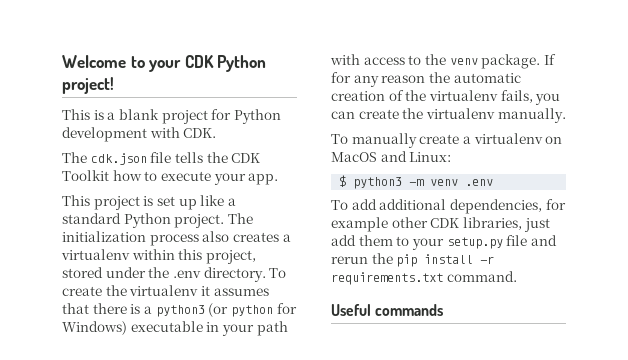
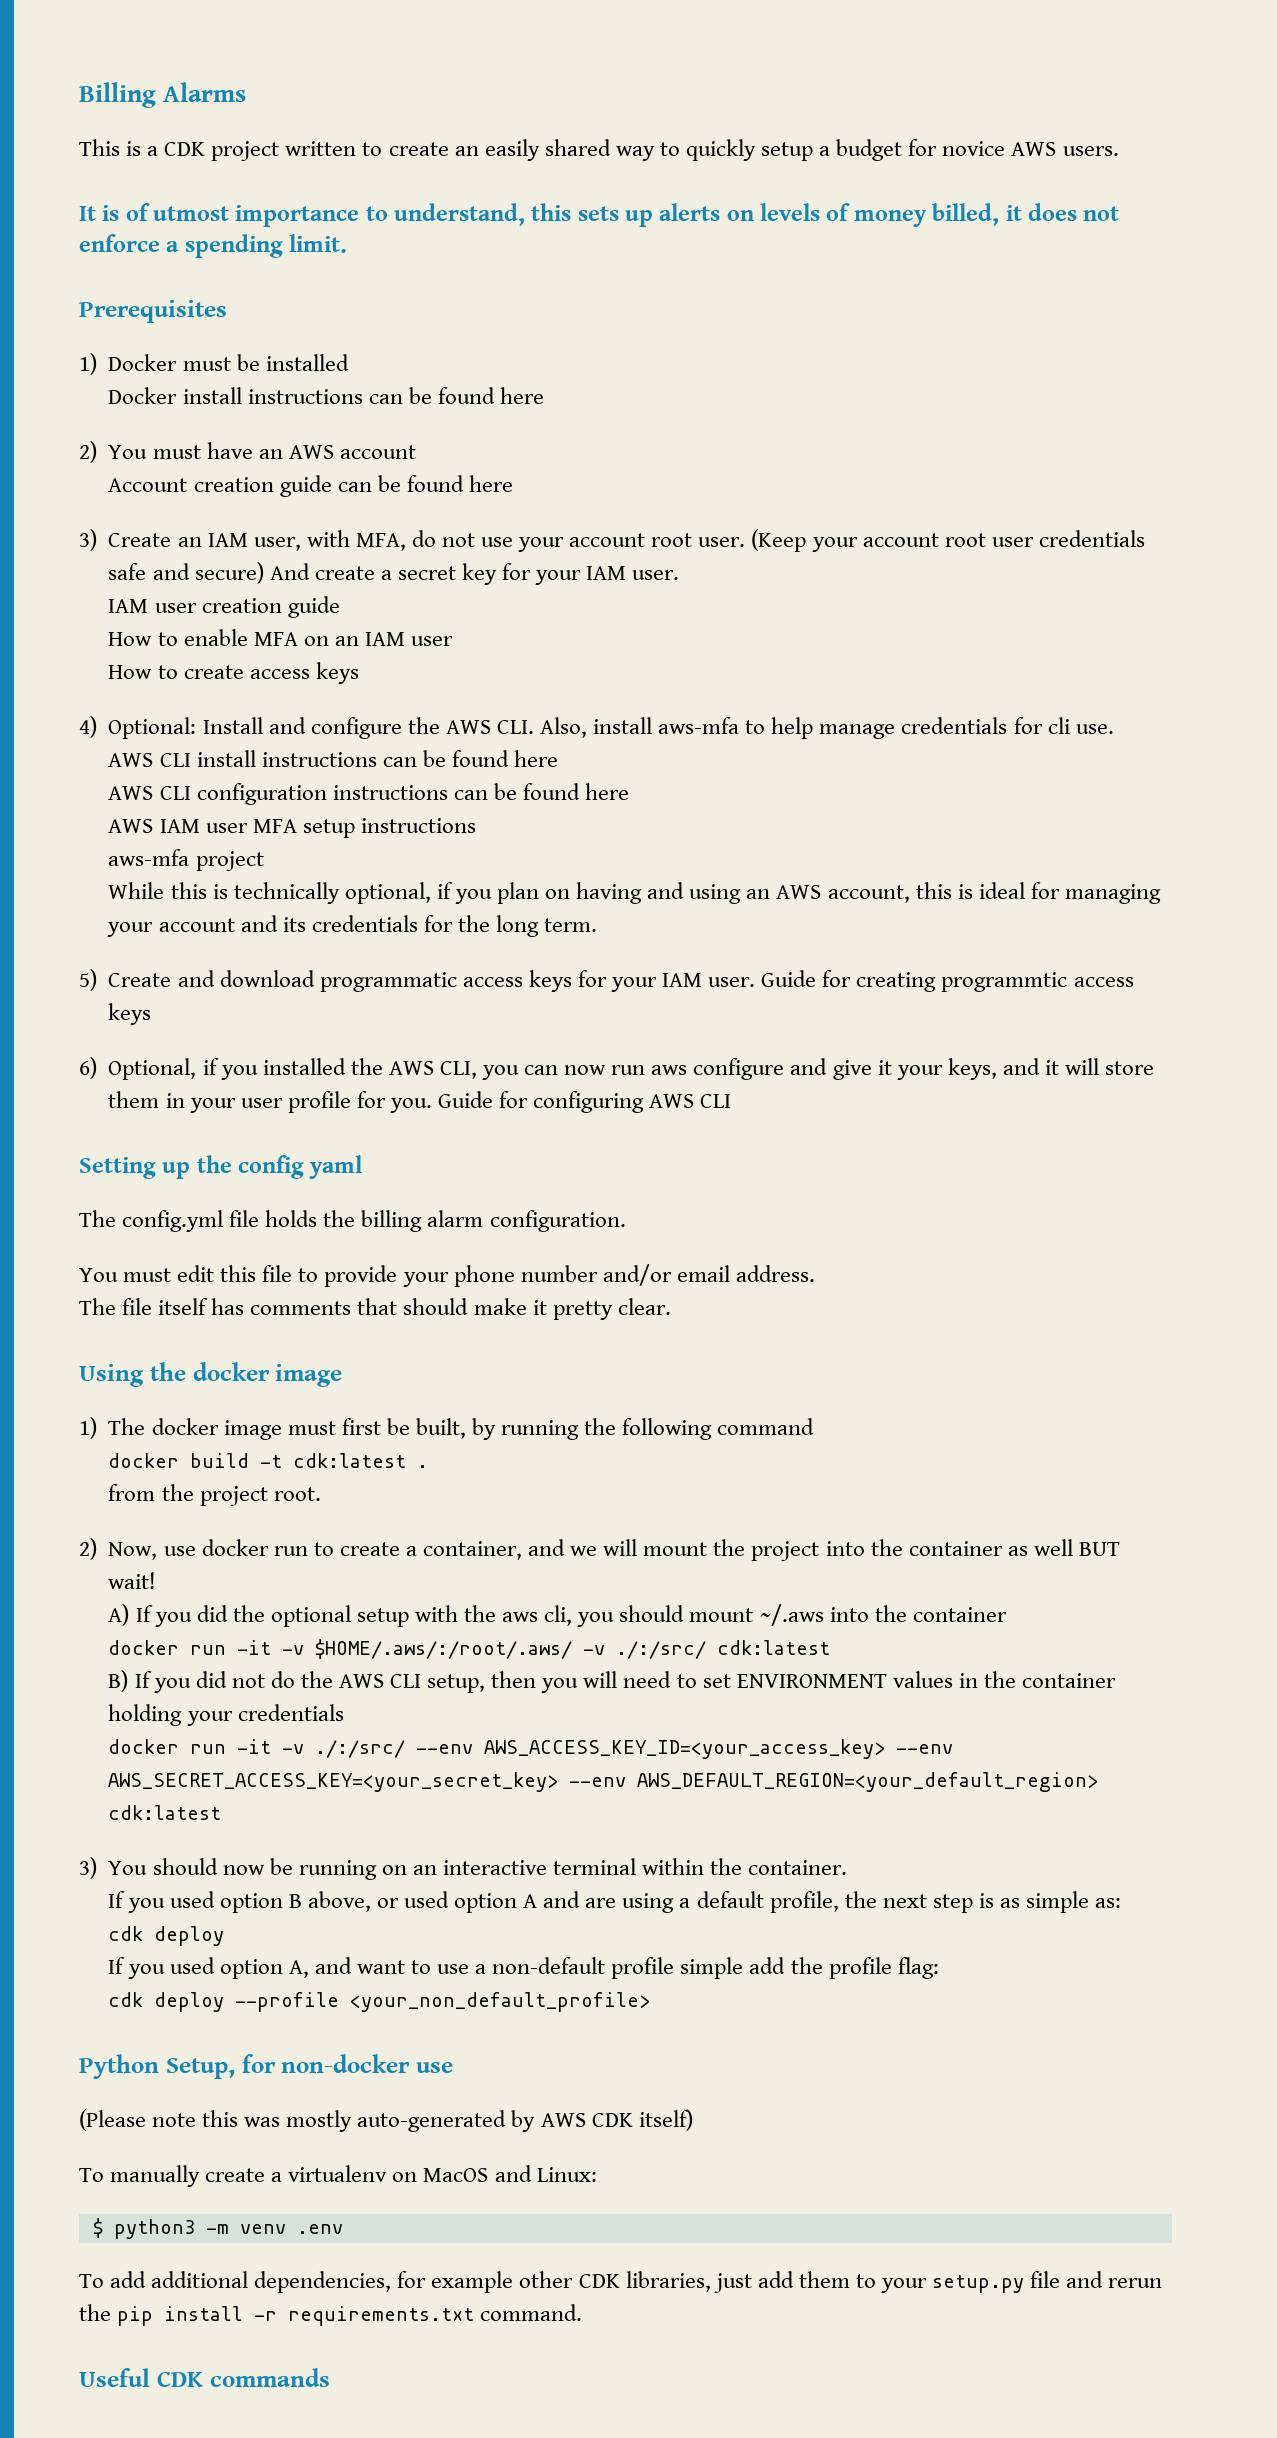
- Welcome to your CDK Python project!
- This is a blank project for Python development with CDK.
- The cdk.json file tells the CDK Toolkit how to execute your app.
- This project is set up like a standard Python project. The initialization process also creates a virtualenv within this project, stored under the .env directory. To create the virtualenv it assumes that there is a python3 (or python for Windows) executable in your path with access to the venv package. If for any reason the automatic creation of the virtualenv fails, you can create the virtualenv manually.
+ Billing Alarms
+ This is a CDK project written to create an easily shared way to quickly setup a budget for novice AWS users.
+ It is of utmost importance to understand, this sets up alerts on levels of money billed, it does not enforce a spending limit.
+ Prerequisites
+ 1) Docker must be installed
+ Docker install instructions can be found here
+ 2) You must have an AWS account
+ Account creation guide can be found here
+ 3) Create an IAM user, with MFA, do not use your account root user. (Keep your account root user credentials safe and secure) And create a secret key for your IAM user.
+ IAM user creation guide
+ How to enable MFA on an IAM user
+ How to create access keys
+ 4) Optional: Install and configure the AWS CLI. Also, install aws-mfa to help manage credentials for cli use.
+ AWS CLI install instructions can be found here
+ AWS CLI configuration instructions can be found here
+ AWS IAM user MFA setup instructions
+ aws-mfa project
+ While this is technically optional, if you plan on having and using an AWS account, this is ideal for managing your account and its credentials for the long term.
+ 5) Create and download programmatic access keys for your IAM user. Guide for creating programmtic access keys
+ 6) Optional, if you installed the AWS CLI, you can now run aws configure and give it your keys, and it will store them in your user profile for you. Guide for configuring AWS CLI
+ Setting up the config yaml
+ The config.yml file holds the billing alarm configuration.
+ You must edit this file to provide your phone number and/or email address.
+ The file itself has comments that should make it pretty clear.
+ Using the docker image
+ 1) The docker image must first be built, by running the following command
+ docker build -t cdk:latest .
+ from the project root.
+ 2) Now, use docker run to create a container, and we will mount the project into the container as well BUT wait!
+ A) If you did the optional setup with the aws cli, you should mount ~/.aws into the container
+ docker run -it -v $HOME/.aws/:/root/.aws/ -v ./:/src/ cdk:latest
+ B) If you did not do the AWS CLI setup, then you will need to set ENVIRONMENT values in the container holding your credentials
+ docker run -it -v ./:/src/ --env AWS_ACCESS_KEY_ID=<your_access_key> --env AWS_SECRET_ACCESS_KEY=<your_secret_key> --env AWS_DEFAULT_REGION=<your_default_region> cdk:latest
+ 3) You should now be running on an interactive terminal within the container.
+ If you used option B above, or used option A and are using a default profile, the next step is as simple as:
+ cdk deploy
+ If you used option A, and want to use a non-default profile simple add the profile flag:
+ cdk deploy --profile <your_non_default_profile>
+ Python Setup, for non-docker use
+ (Please note this was mostly auto-generated by AWS CDK itself)
- Useful commands
+ Useful CDK commands

